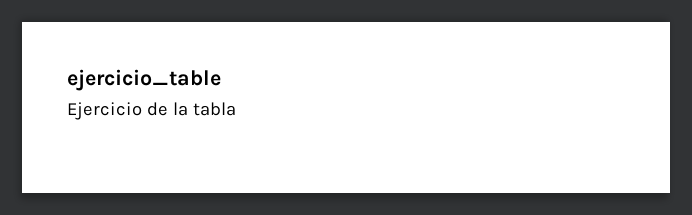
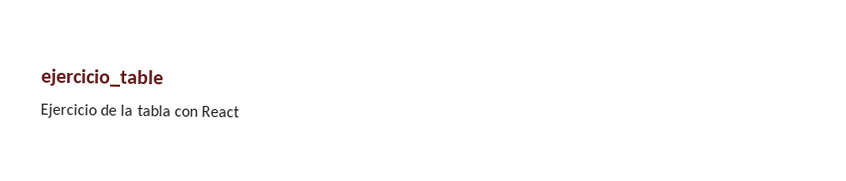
- Ejercicio de la tabla
+ Ejercicio de la tabla con React

